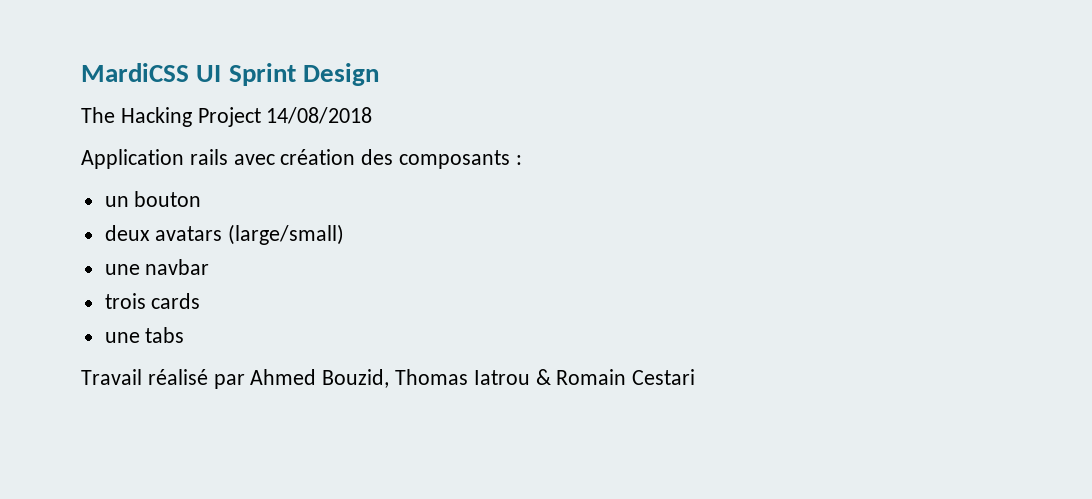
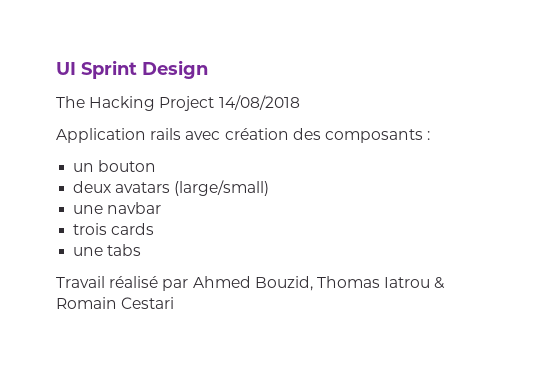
- MardiCSS UI Sprint Design
+ UI Sprint Design

